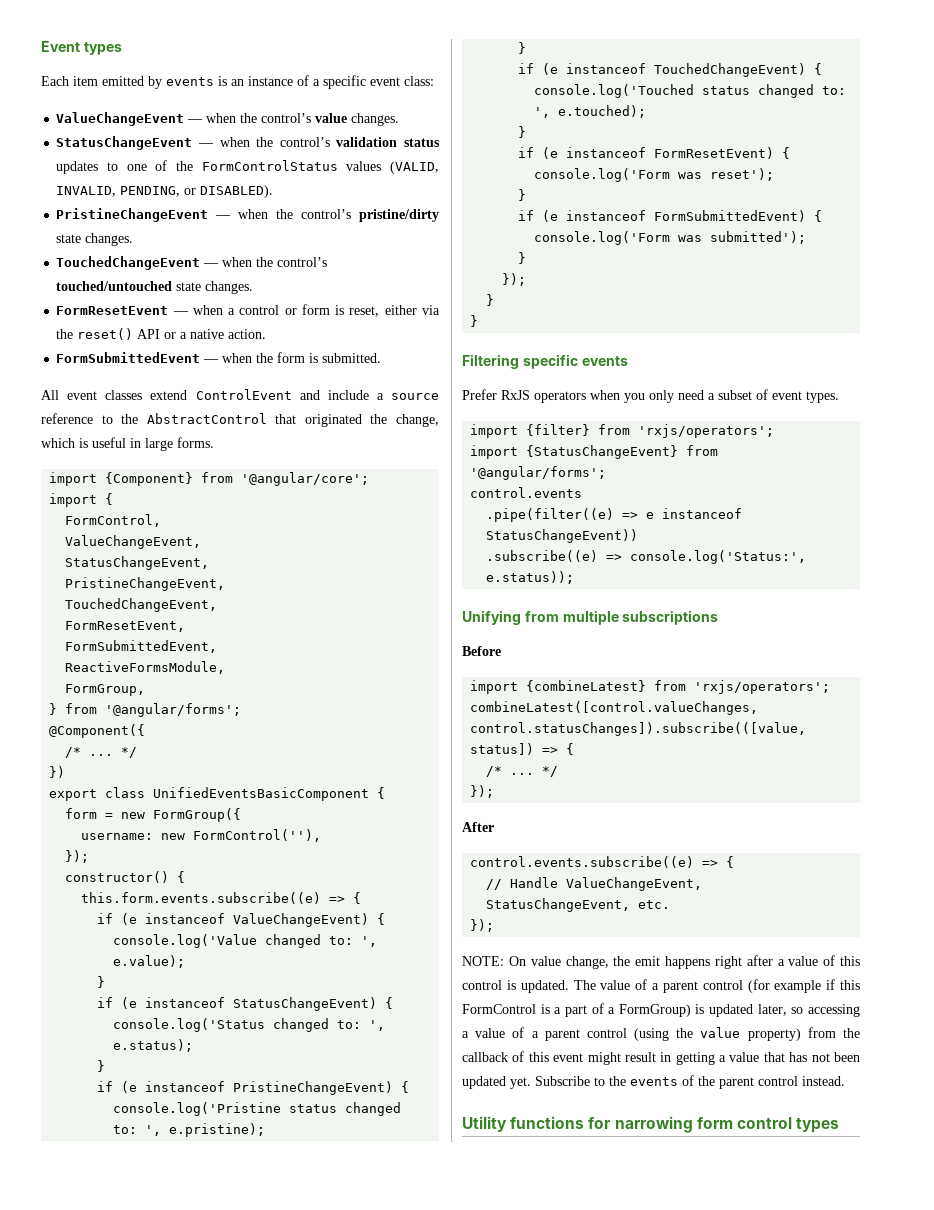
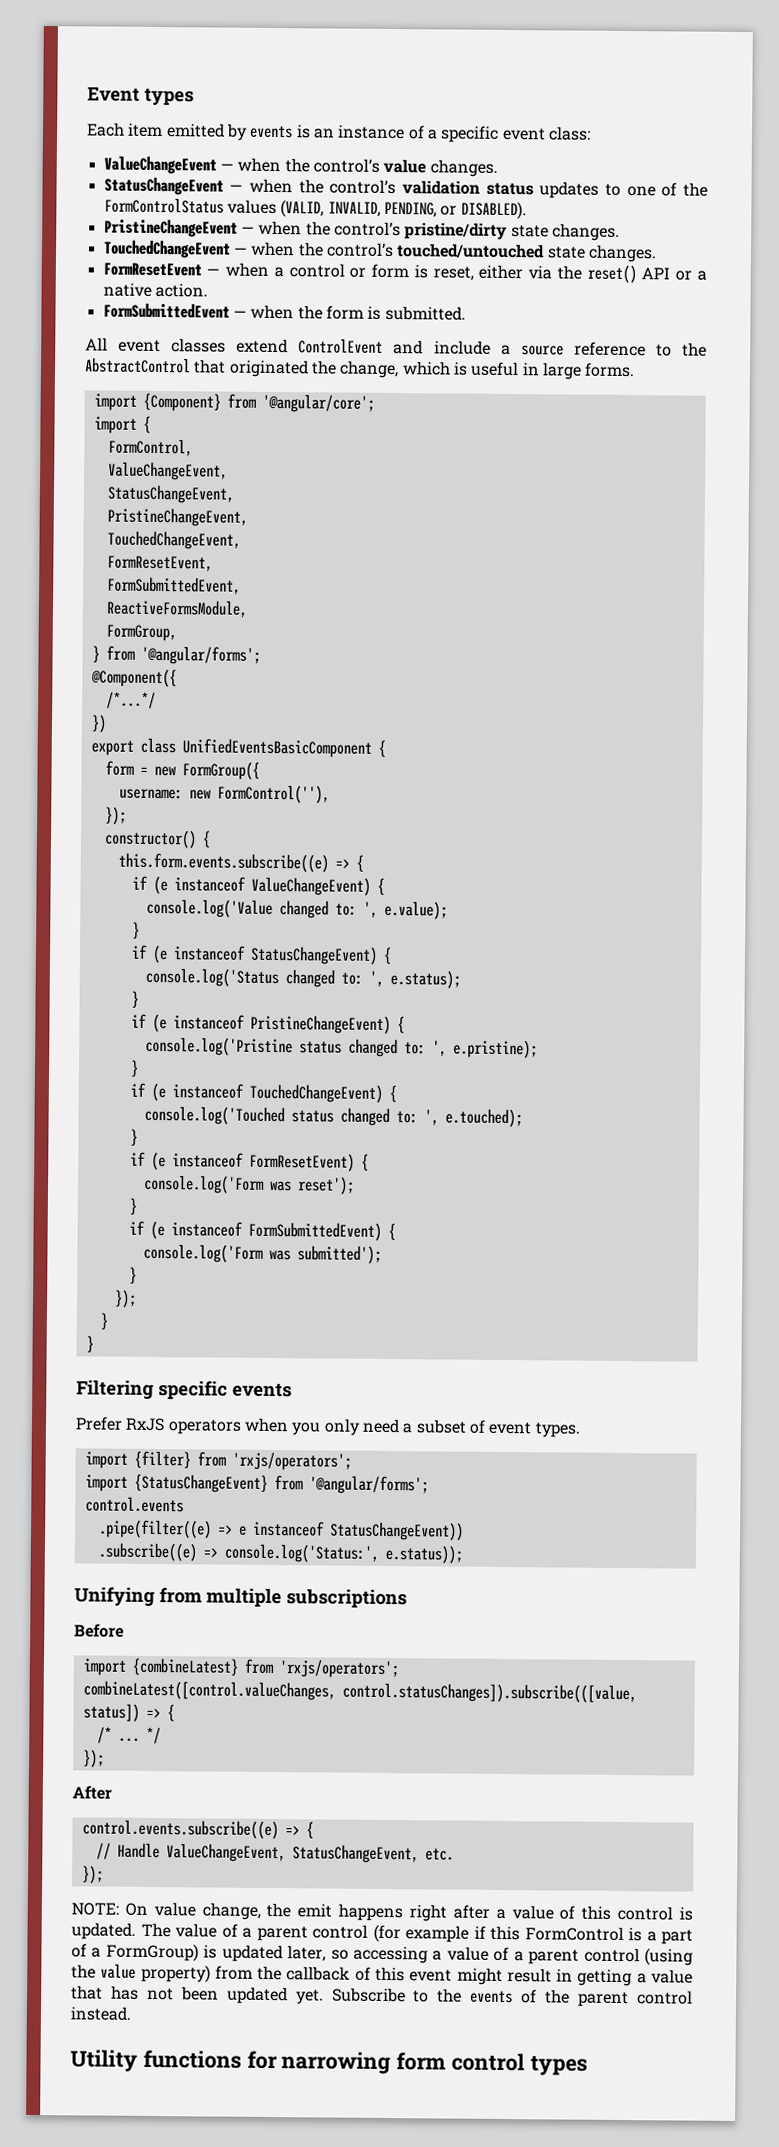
  @Component({
- /* ... */
+ /*...*/

